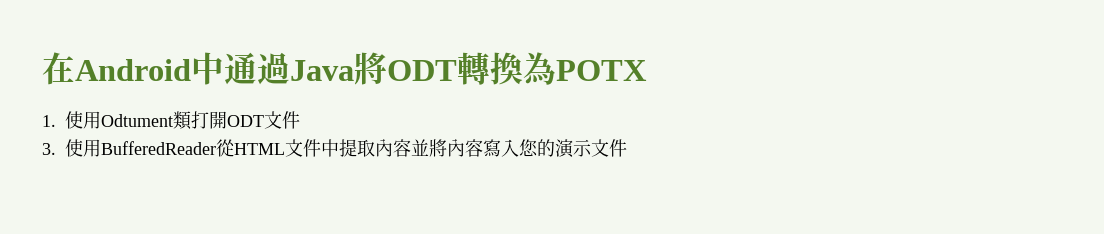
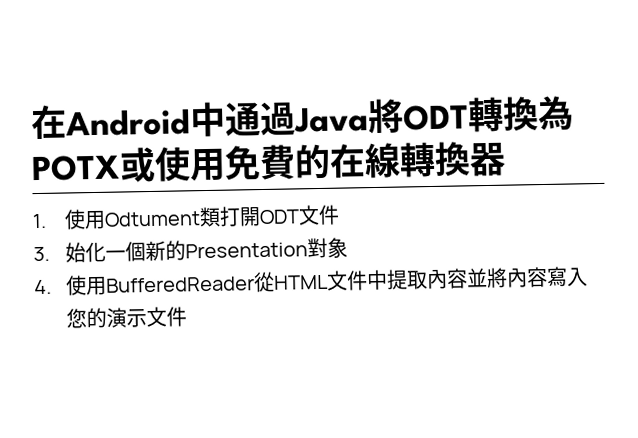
- 在Android中通過Java將ODT轉換為POTX
+ 在Android中通過Java將ODT轉換為POTX或使用免費的在線轉換器
- 3.使用BufferedReader從HTML文件中提取內容並將內容寫入您的演示文件
+ 3.始化一個新的Presentation對象
+ 4.使用BufferedReader從HTML文件中提取內容並將內容寫入您的演示文件

